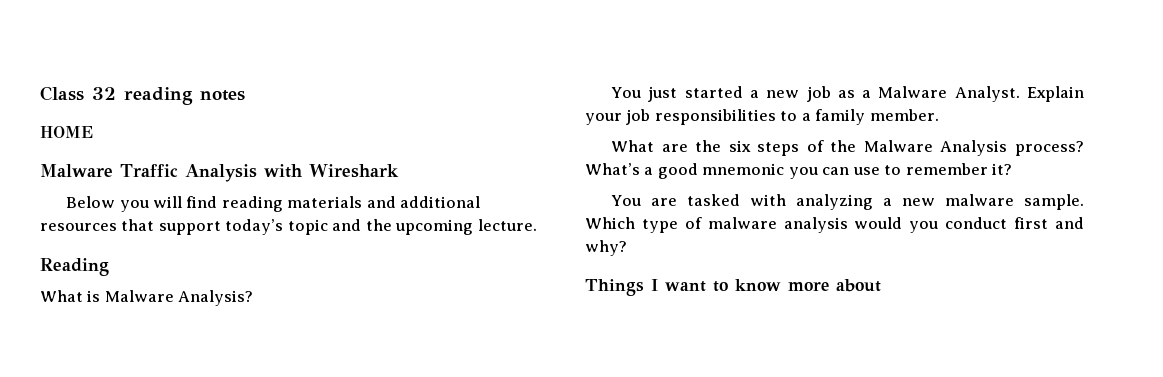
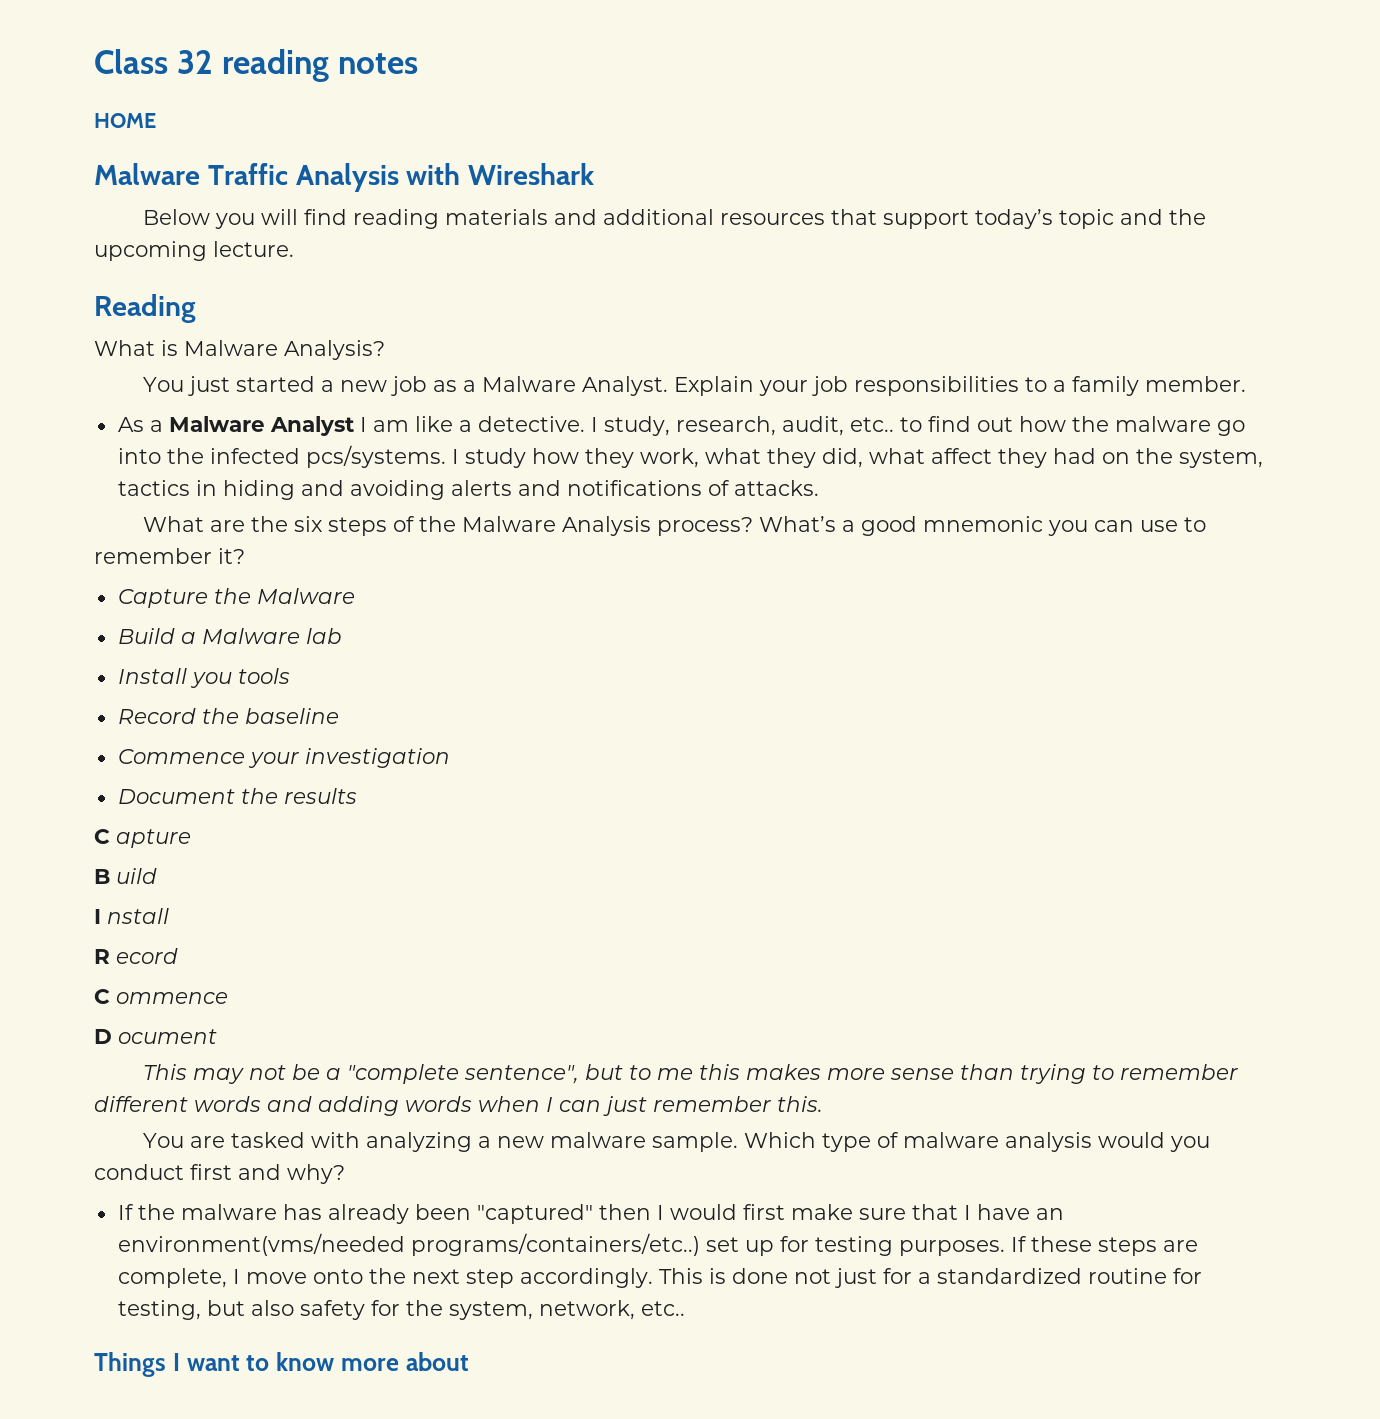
+ As a Malware Analyst I am like a detective. I study, research, audit, etc.. to find out how the malware go into the infected pcs/systems. I study how they work, what they did, what affect they had on the system, tactics in hiding and avoiding alerts and notifications of attacks.
+ Capture the Malware
+ Build a Malware lab
+ Install you tools
+ Record the baseline
+ Commence your investigation
+ Document the results
+ C apture
+ B uild
+ I nstall
+ R ecord
+ C ommence
+ D ocument
+ This may not be a "complete sentence", but to me this makes more sense than trying to remember different words and adding words when I can just remember this.
+ If the malware has already been "captured" then I would first make sure that I have an environment(vms/needed programs/containers/etc..) set up for testing purposes. If these steps are complete, I move onto the next step accordingly. This is done not just for a standardized routine for testing, but also safety for the system, network, etc..

